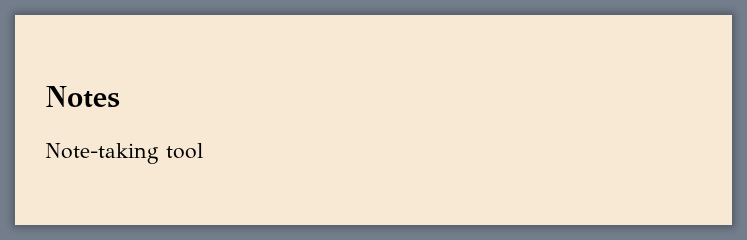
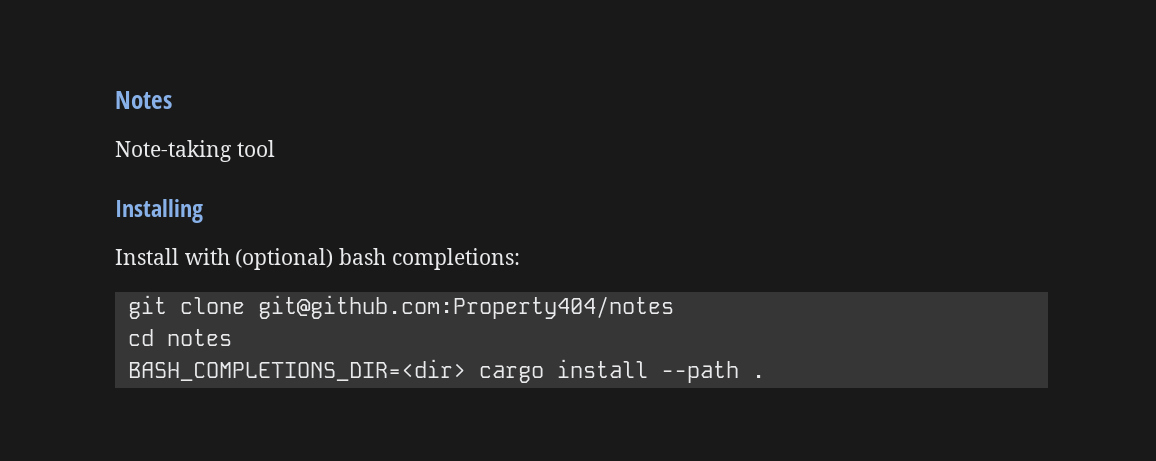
+ Installing
+ Install with (optional) bash completions:
+ git clone git@github.com:Property404/notes
+ cd notes
+ BASH_COMPLETIONS_DIR=<dir> cargo install --path .

